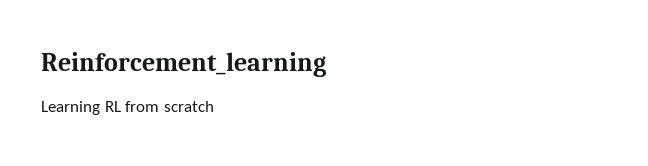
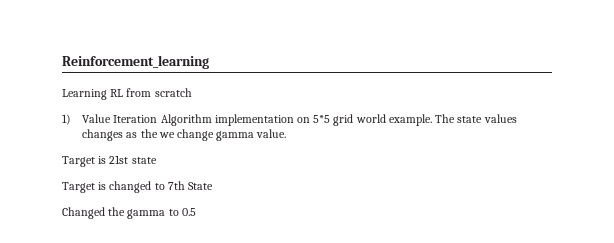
+ 1) Value Iteration Algorithm implementation on 5*5 grid world example. The state values changes as the we change gamma value.
+ Target is 21st state
+ Target is changed to 7th State
+ Changed the gamma to 0.5

